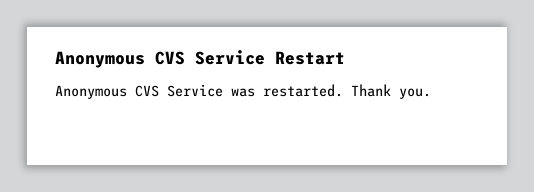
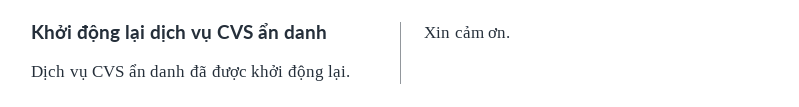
- Anonymous CVS Service Restart
- Anonymous CVS Service was restarted. Thank you.
+ Khởi động lại dịch vụ CVS ẩn danh
+ Dịch vụ CVS ẩn danh đã được khởi động lại. Xin cảm ơn.

